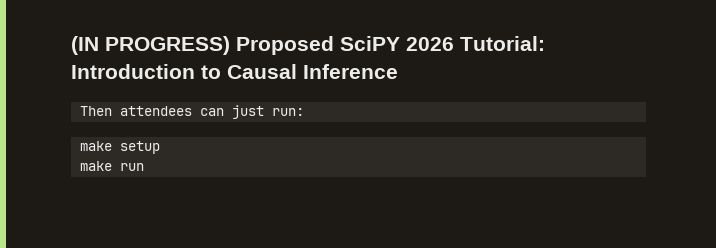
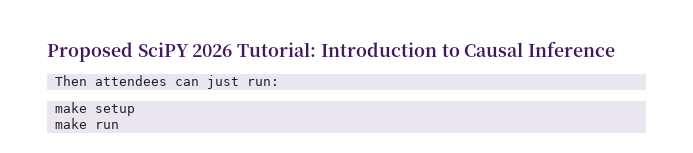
- (IN PROGRESS) Proposed SciPY 2026 Tutorial: Introduction to Causal Inference
+ Proposed SciPY 2026 Tutorial: Introduction to Causal Inference

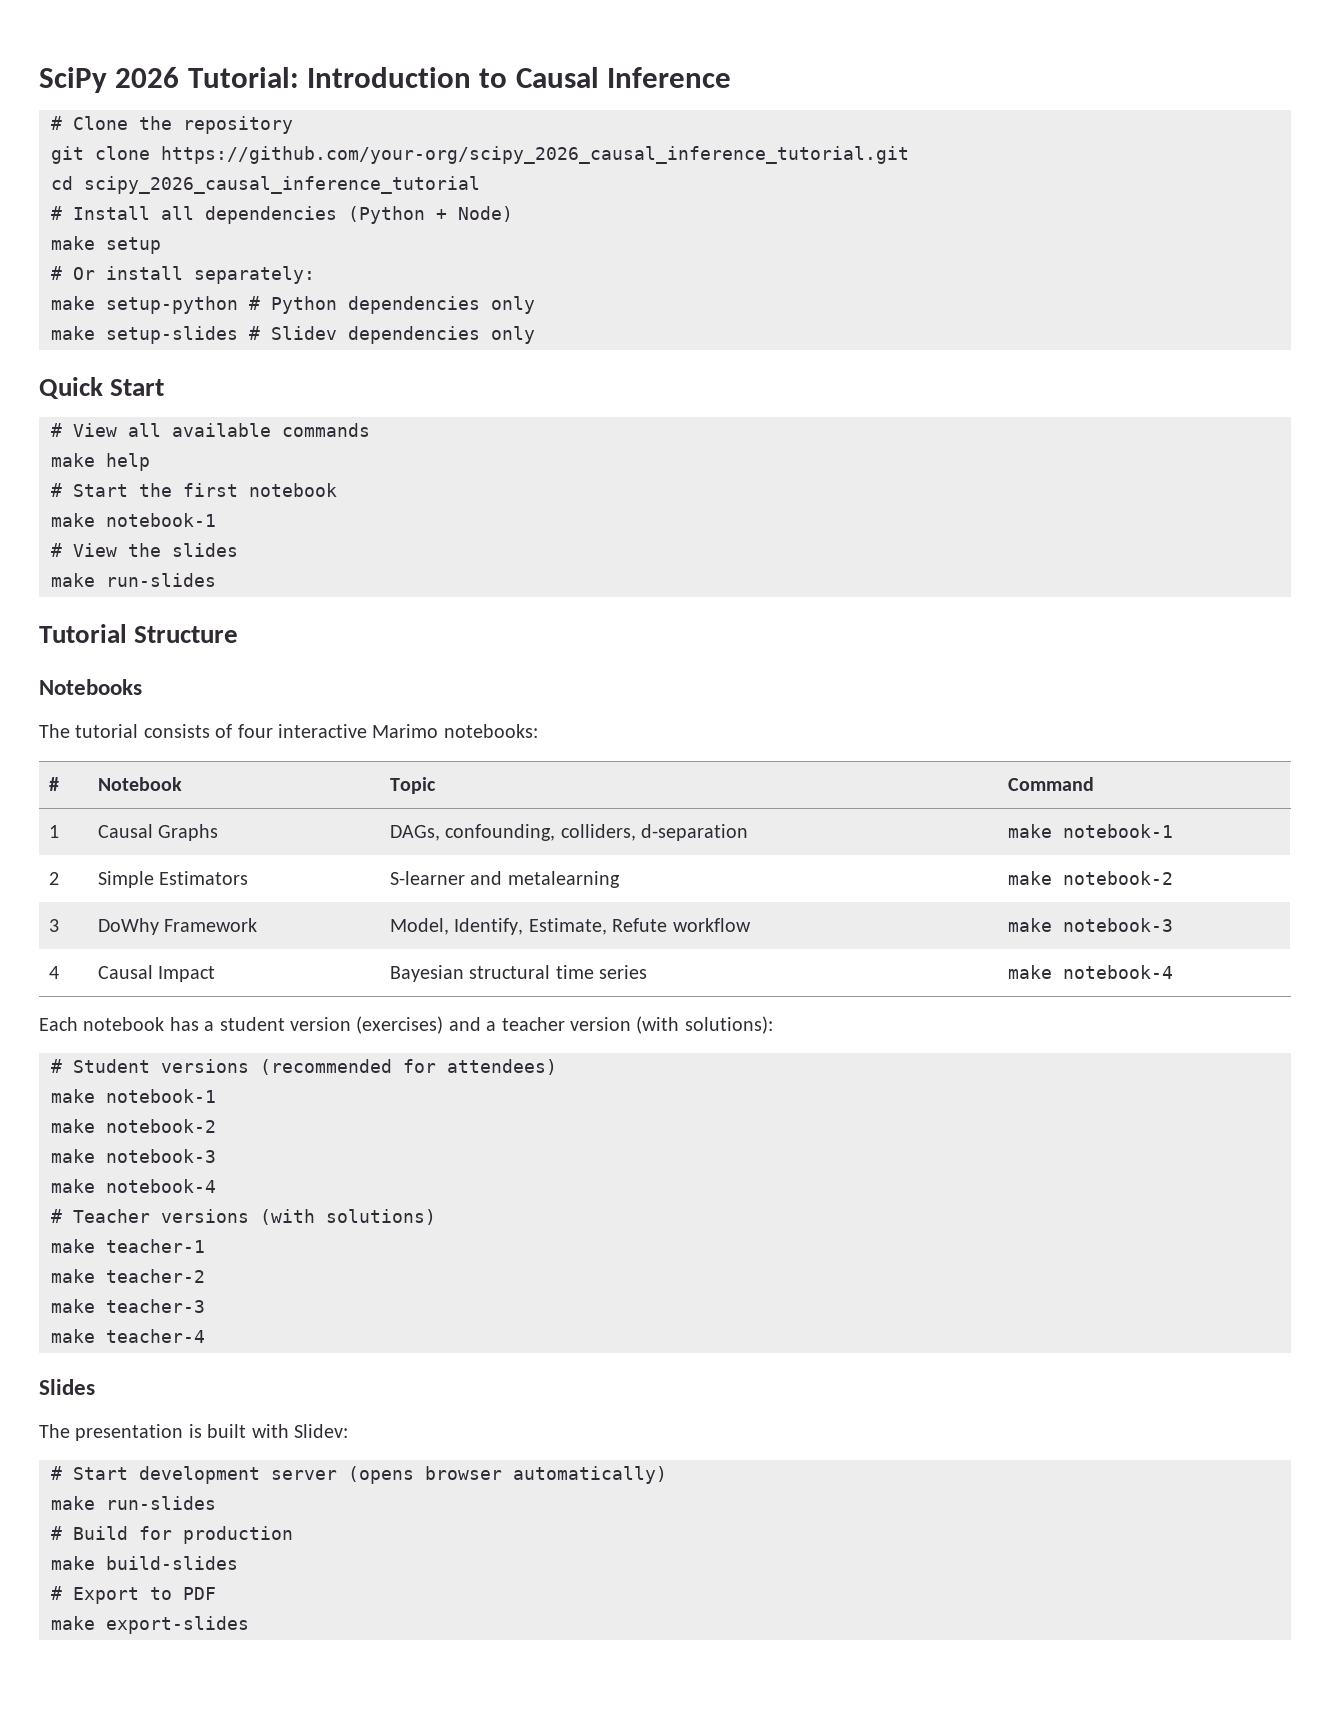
- Proposed SciPY 2026 Tutorial: Introduction to Causal Inference
+ SciPy 2026 Tutorial: Introduction to Causal Inference
- Then attendees can just run:
+ # Clone the repository
+ git clone https://github.com/your-org/scipy_2026_causal_inference_tutorial.git
+ cd scipy_2026_causal_inference_tutorial
+ # Install all dependencies (Python + Node)
  make setup
- make run
+ # Or install separately:
+ make setup-python # Python dependencies only
+ make setup-slides # Slidev dependencies only
+ Quick Start
+ # View all available commands
+ make help
+ # Start the first notebook
+ make notebook-1
+ # View the slides
+ make run-slides
+ Tutorial Structure
+ Notebooks
+ The tutorial consists of four interactive Marimo notebooks:
+ # | Notebook | Topic | Command
+ 1 | Causal Graphs | DAGs, confounding, colliders, d-separation | make notebook-1
+ 2 | Simple Estimators | S-learner and metalearning | make notebook-2
+ 3 | DoWhy Framework | Model, Identify, Estimate, Refute workflow | make notebook-3
+ 4 | Causal Impact | Bayesian structural time series | make notebook-4
+ Each notebook has a student version (exercises) and a teacher version (with solutions):
+ # Student versions (recommended for attendees)
+ make notebook-1
+ make notebook-2
+ make notebook-3
+ make notebook-4
+ # Teacher versions (with solutions)
+ make teacher-1
+ make teacher-2
+ make teacher-3
+ make teacher-4
+ Slides
+ The presentation is built with Slidev:
+ # Start development server (opens browser automatically)
+ make run-slides
+ # Build for production
+ make build-slides
+ # Export to PDF
+ make export-slides

